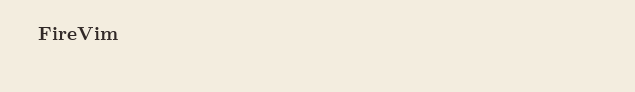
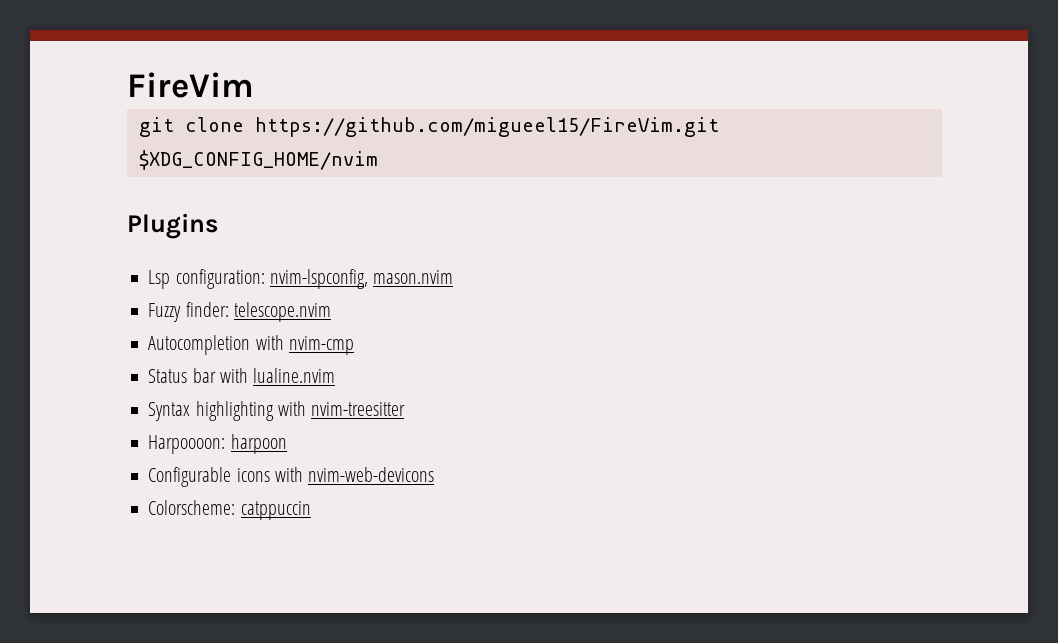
+ git clone https://github.com/migueel15/FireVim.git $XDG_CONFIG_HOME/nvim
+ Plugins
+ Lsp configuration: nvim-lspconfig, mason.nvim
+ Fuzzy finder: telescope.nvim
+ Autocompletion with nvim-cmp
+ Status bar with lualine.nvim
+ Syntax highlighting with nvim-treesitter
+ Harpoooon: harpoon
+ Configurable icons with nvim-web-devicons
+ Colorscheme: catppuccin

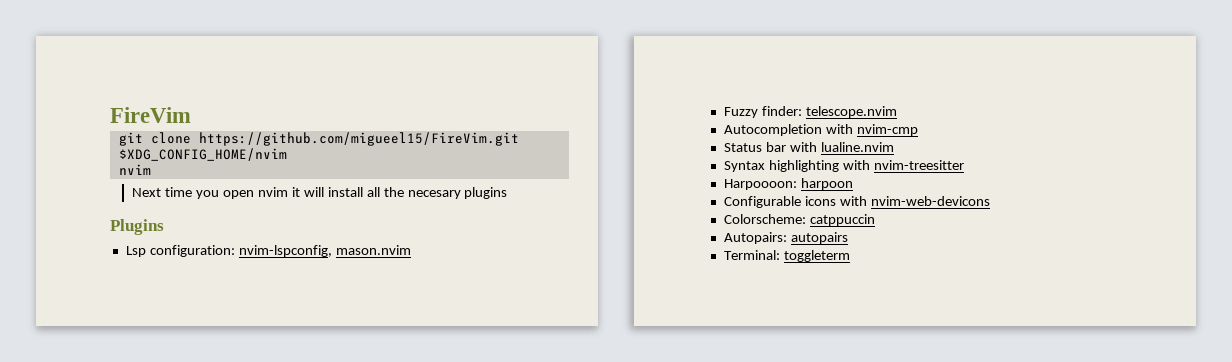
  git clone https://github.com/migueel15/FireVim.git $XDG_CONFIG_HOME/nvim
+ nvim
+ Next time you open nvim it will install all the necesary plugins
+ Autopairs: autopairs
+ Terminal: toggleterm

